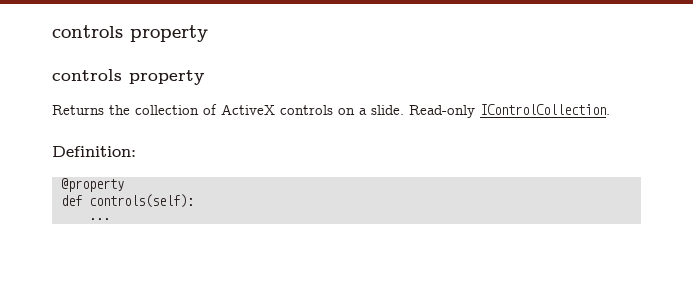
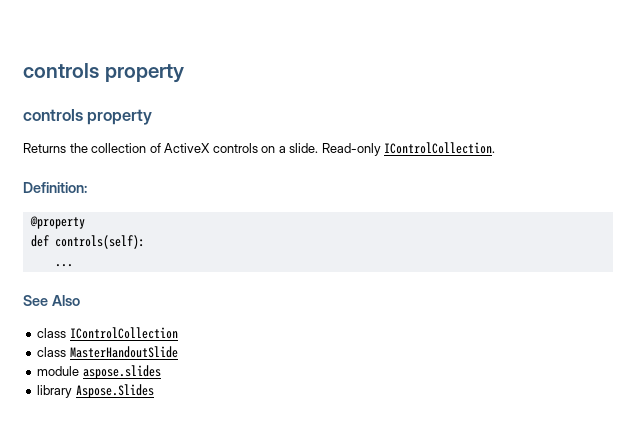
+ See Also
+ class IControlCollection
+ class MasterHandoutSlide
+ module aspose.slides
+ library Aspose.Slides

